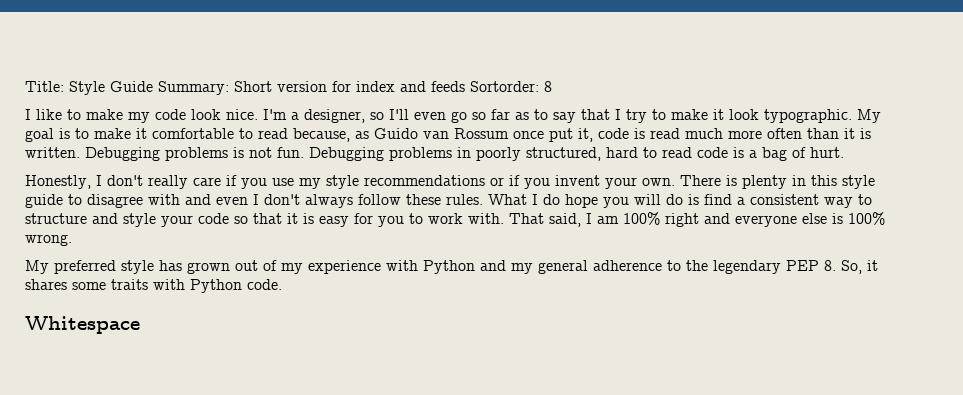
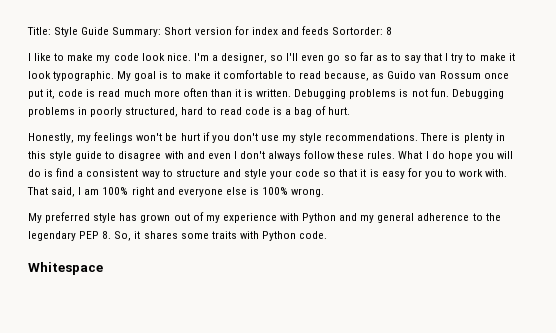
- Honestly, I don't really care if you use my style recommendations or if you invent your own.
+ Honestly, my feelings won't be hurt if you don't use my style recommendations.

